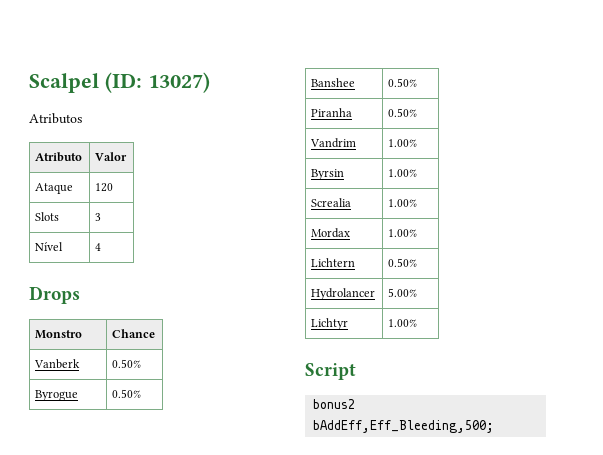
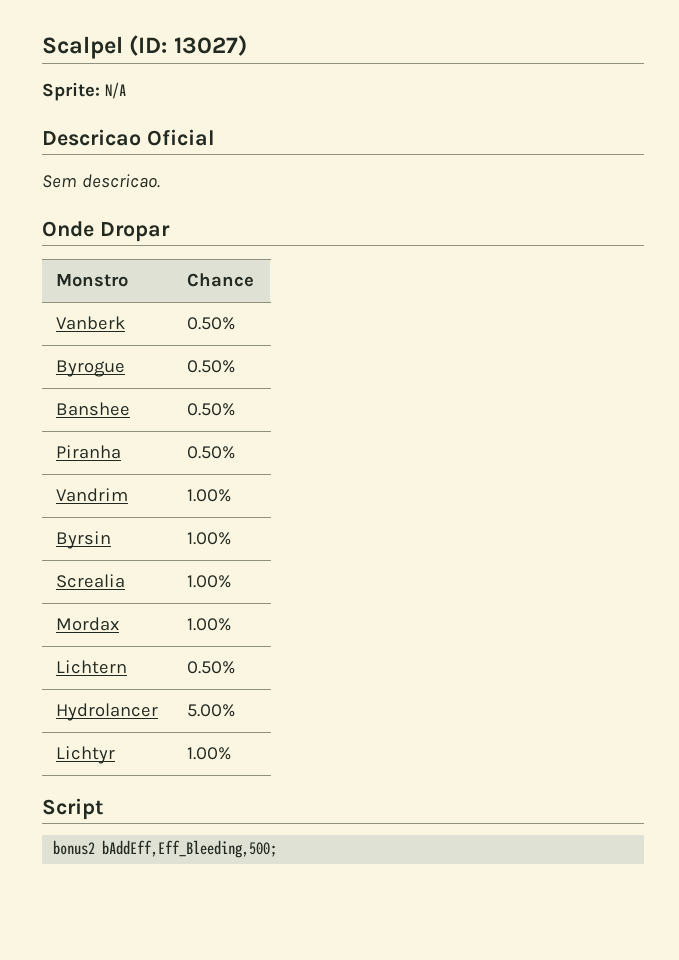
- Atributos
- Atributo | Valor
- Ataque | 120
- Slots | 3
- Nível | 4
- Drops
+ Sprite: N/A
+ Descricao Oficial
+ Sem descricao.
+ Onde Dropar

